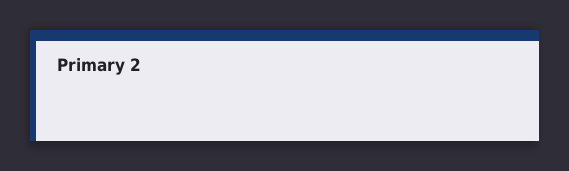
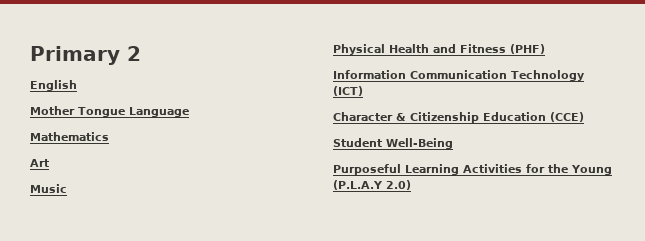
+ English
+ Mother Tongue Language
+ Mathematics
+ Art
+ Music
+ Physical Health and Fitness (PHF)
+ Information Communication Technology (ICT)
+ Character & Citizenship Education (CCE)
+ Student Well-Being
+ Purposeful Learning Activities for the Young (P.L.A.Y 2.0)

